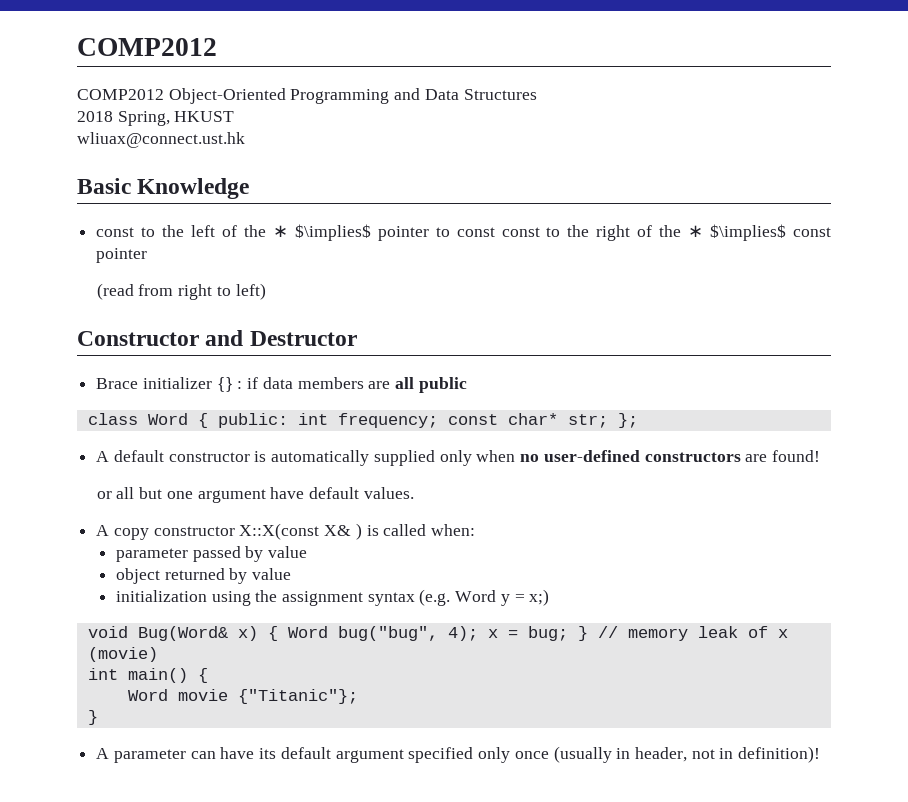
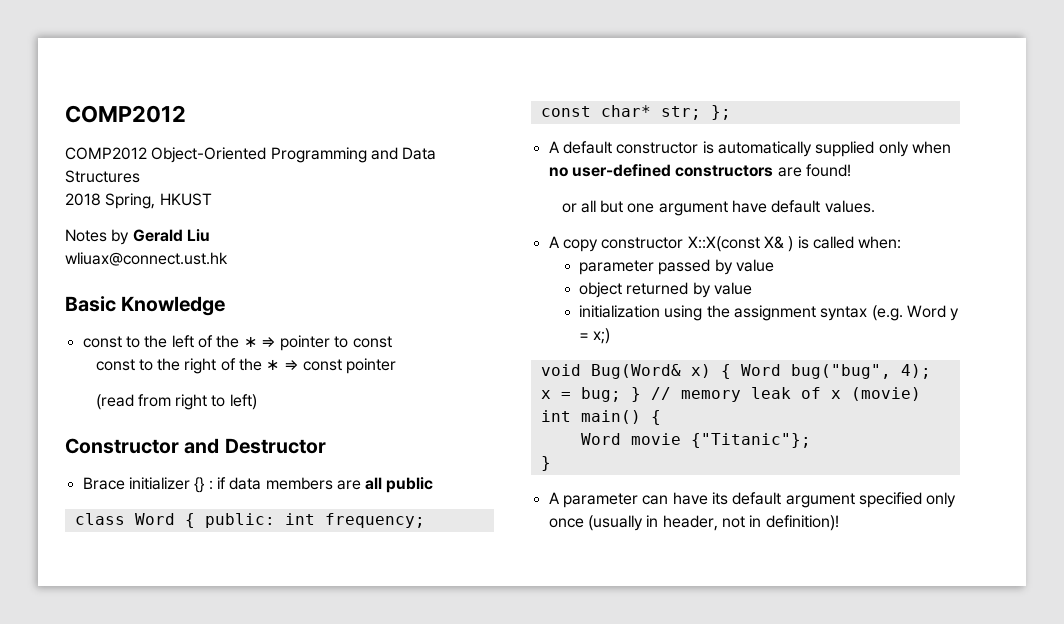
+ Notes by Gerald Liu
- const to the left of the ∗ $\implies$ pointer to const const to the right of the ∗ $\implies$ const pointer
+ const to the left of the ∗ ⇒ pointer to const
+ const to the right of the ∗ ⇒ const pointer

